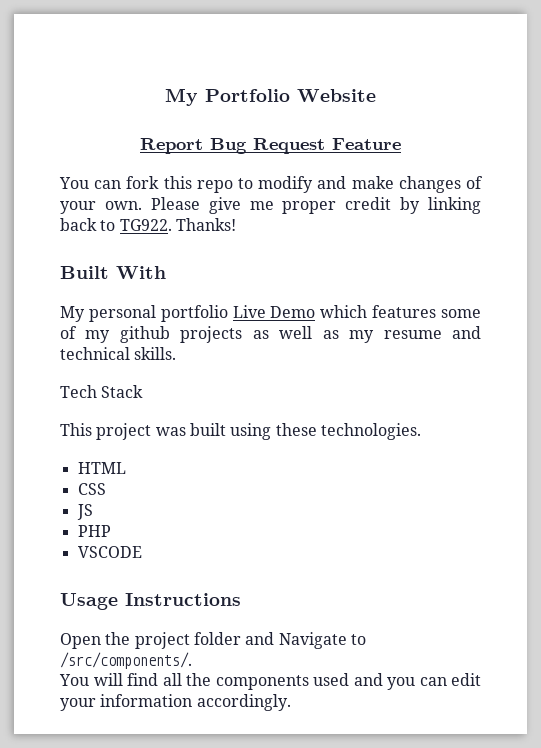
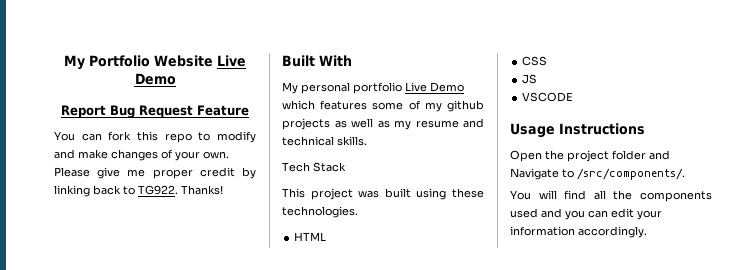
- My Portfolio Website
+ My Portfolio Website Live Demo
- PHP

